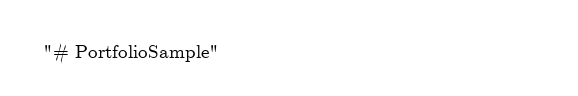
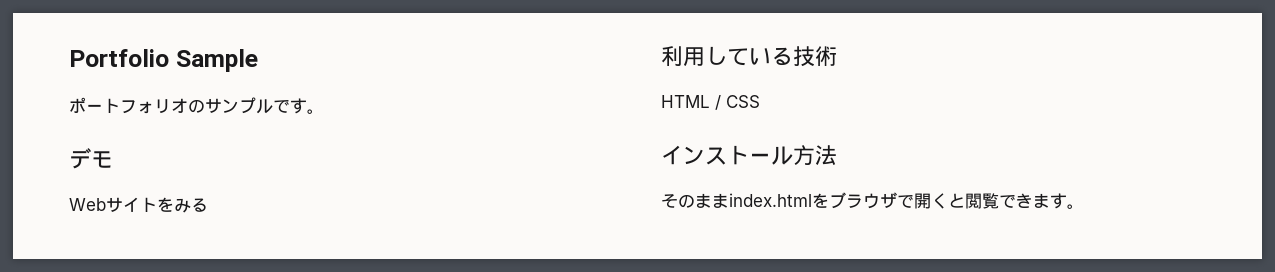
- "# PortfolioSample"
+ Portfolio Sample
+ ポートフォリオのサンプルです。
+ デモ
+ Webサイトをみる
+ 利用している技術
+ HTML / CSS
+ インストール方法
+ そのままindex.htmlをブラウザで開くと閲覧できます。

